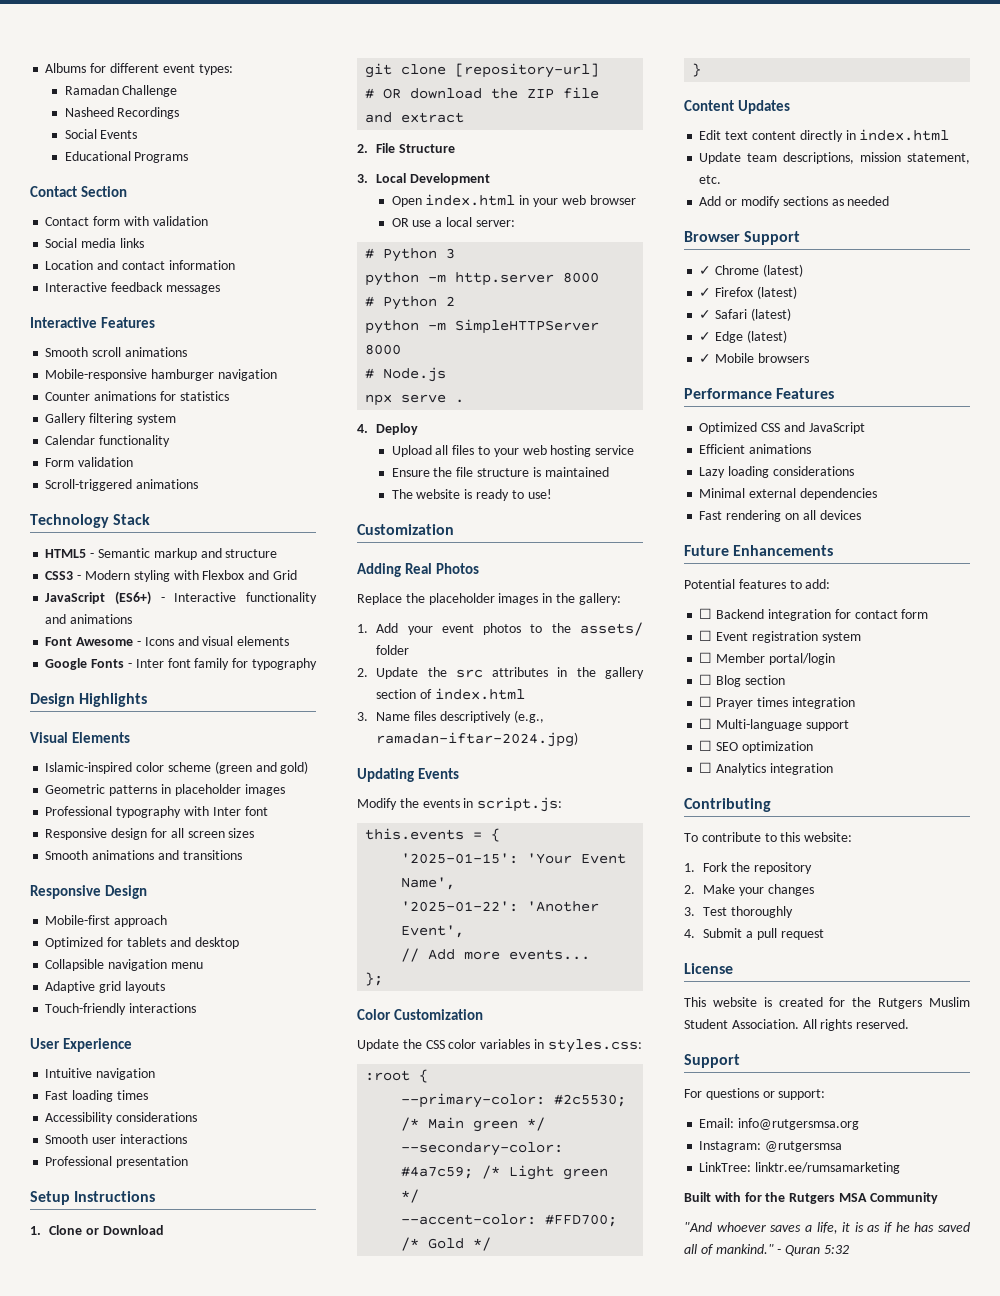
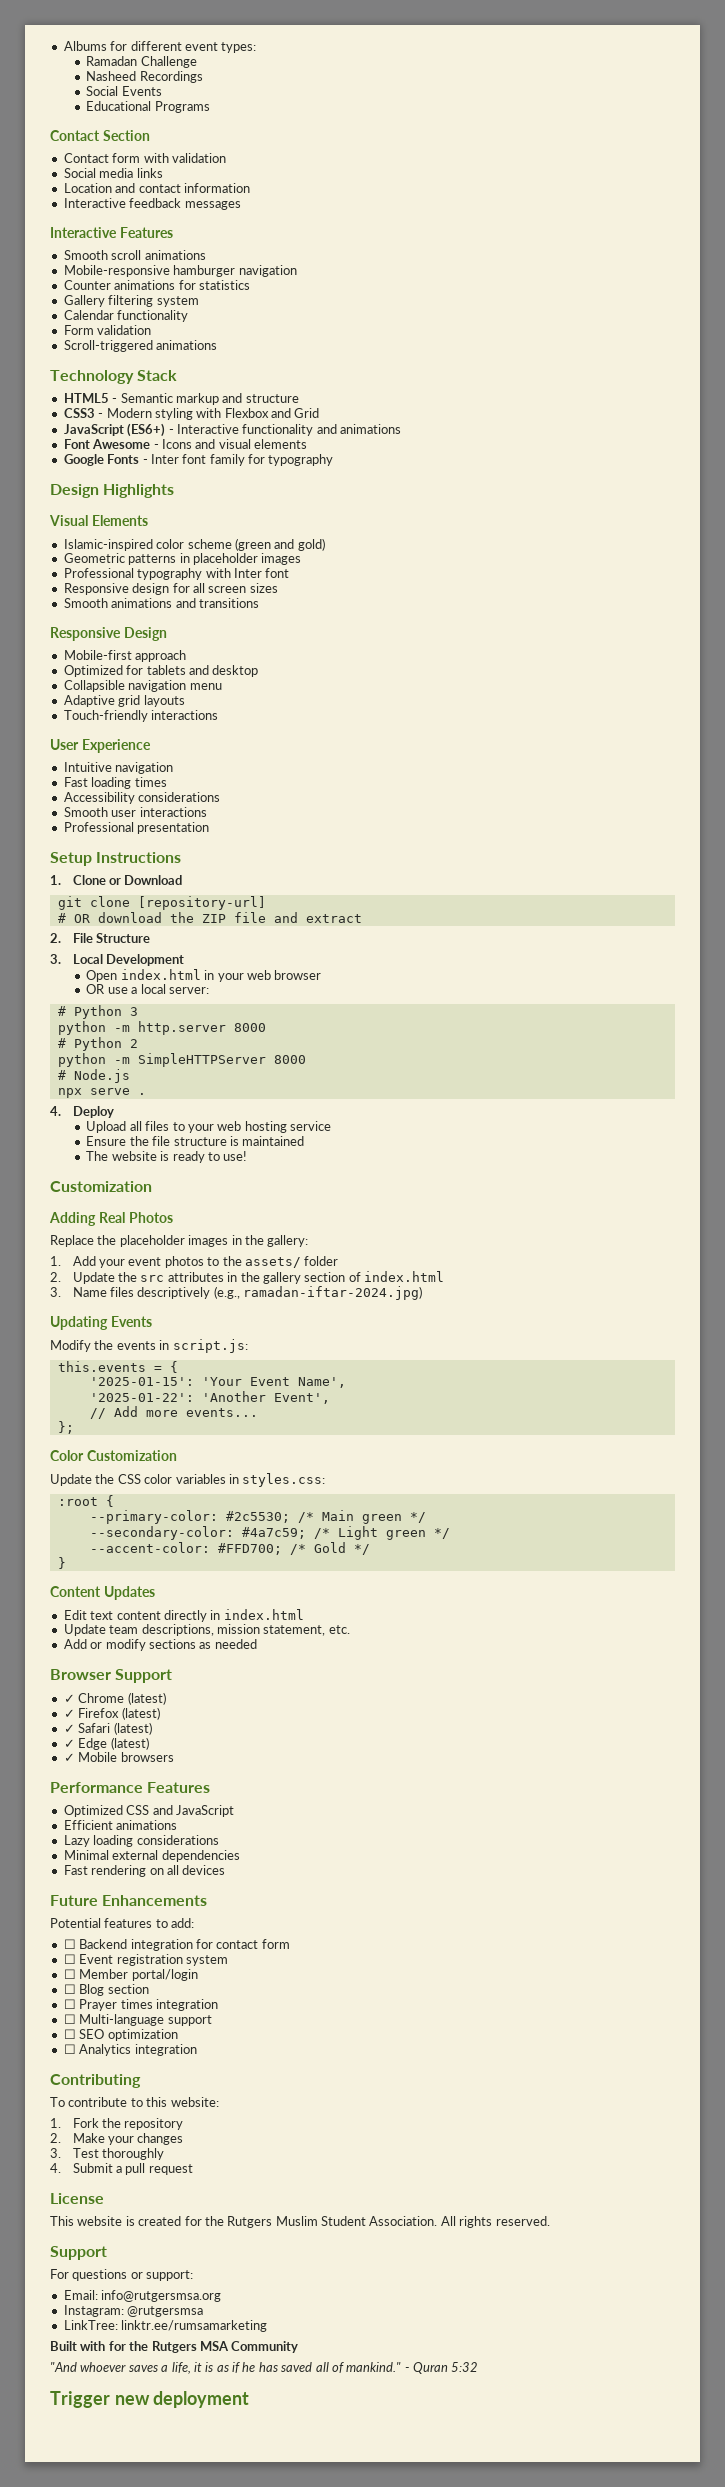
+ Trigger new deployment

